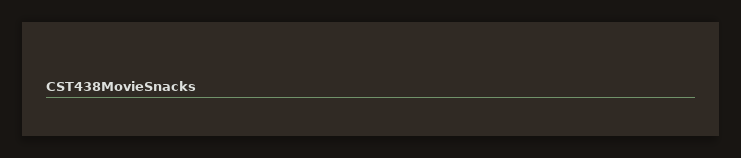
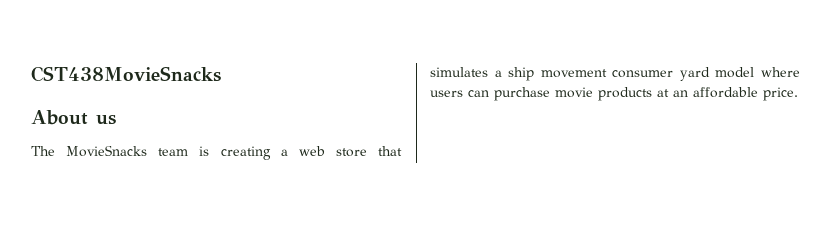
+ About us
+ The MovieSnacks team is creating a web store that simulates a ship movement consumer yard model where users can purchase movie products at an affordable price.

